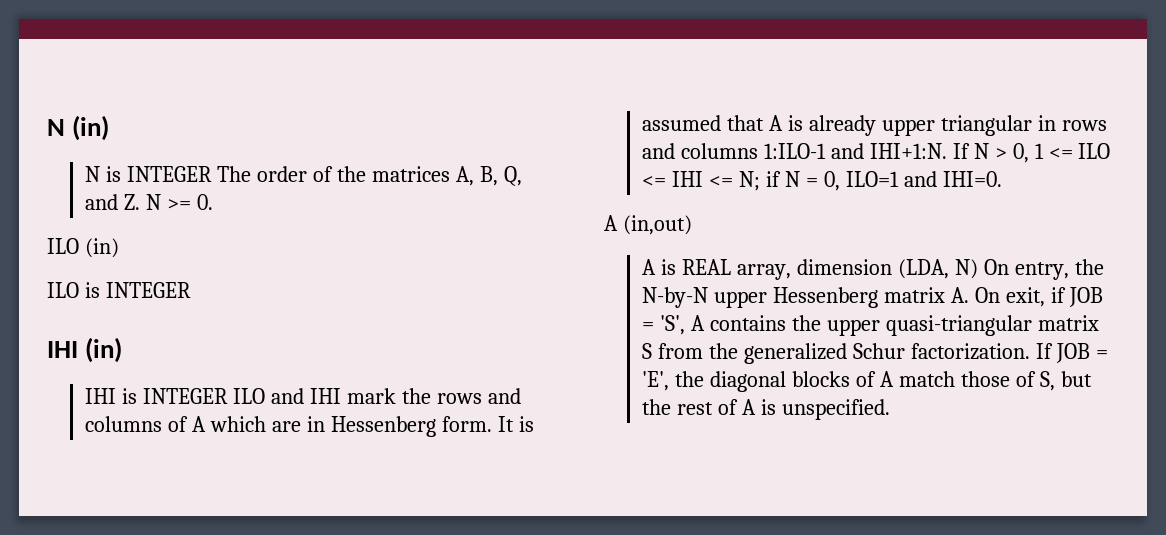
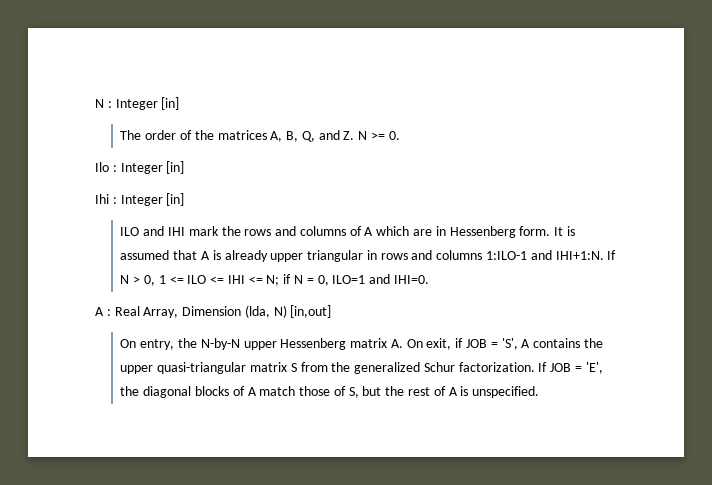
- N (in)
- N is INTEGER The order of the matrices A, B, Q, and Z. N >= 0.
+ N : Integer [in]
+ The order of the matrices A, B, Q, and Z. N >= 0.
- ILO (in)
- ILO is INTEGER
- IHI (in)
- IHI is INTEGER ILO and IHI mark the rows and columns of A which are in Hessenberg form.
+ Ilo : Integer [in]
+ Ihi : Integer [in]
+ ILO and IHI mark the rows and columns of A which are in Hessenberg form.
- A (in,out)
- A is REAL array, dimension (LDA, N) On entry, the N-by-N upper Hessenberg matrix A. On exit, if JOB = 'S', A contains the upper quasi-triangular matrix S from the generalized Schur factorization.
+ A : Real Array, Dimension (lda, N) [in,out]
+ On entry, the N-by-N upper Hessenberg matrix A. On exit, if JOB = 'S', A contains the upper quasi-triangular matrix S from the generalized Schur factorization.

